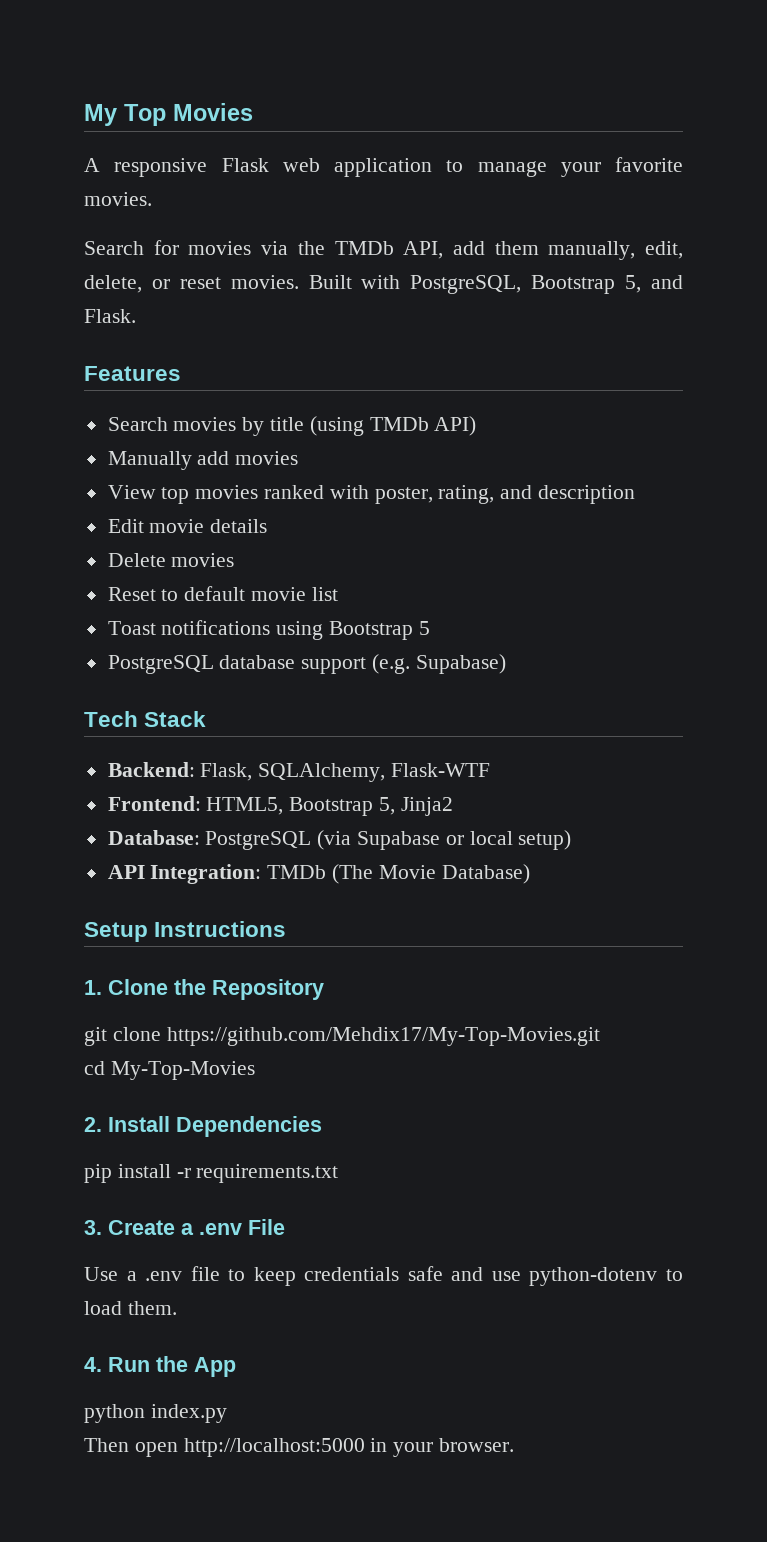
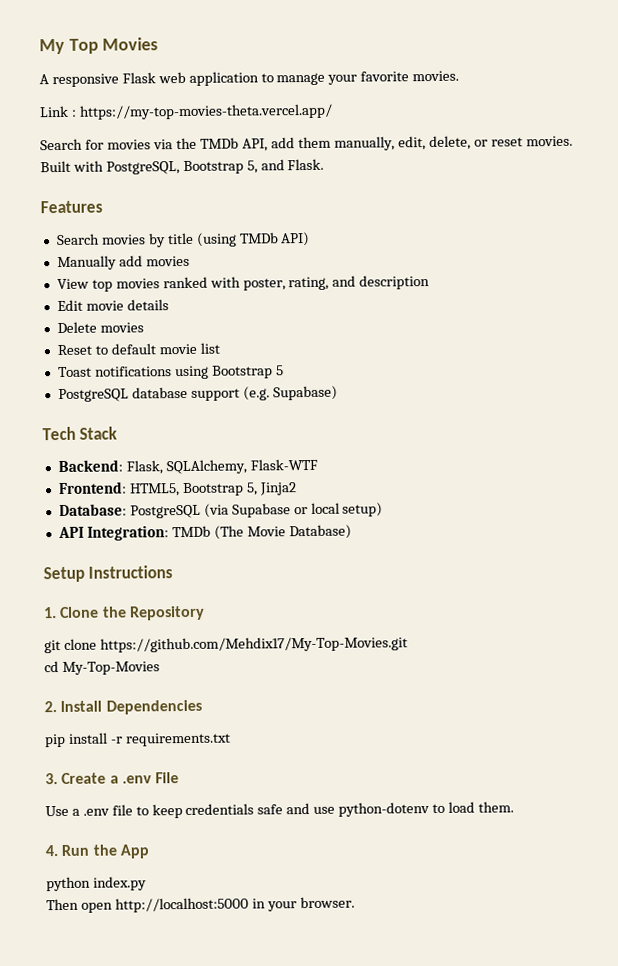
+ Link : https://my-top-movies-theta.vercel.app/

